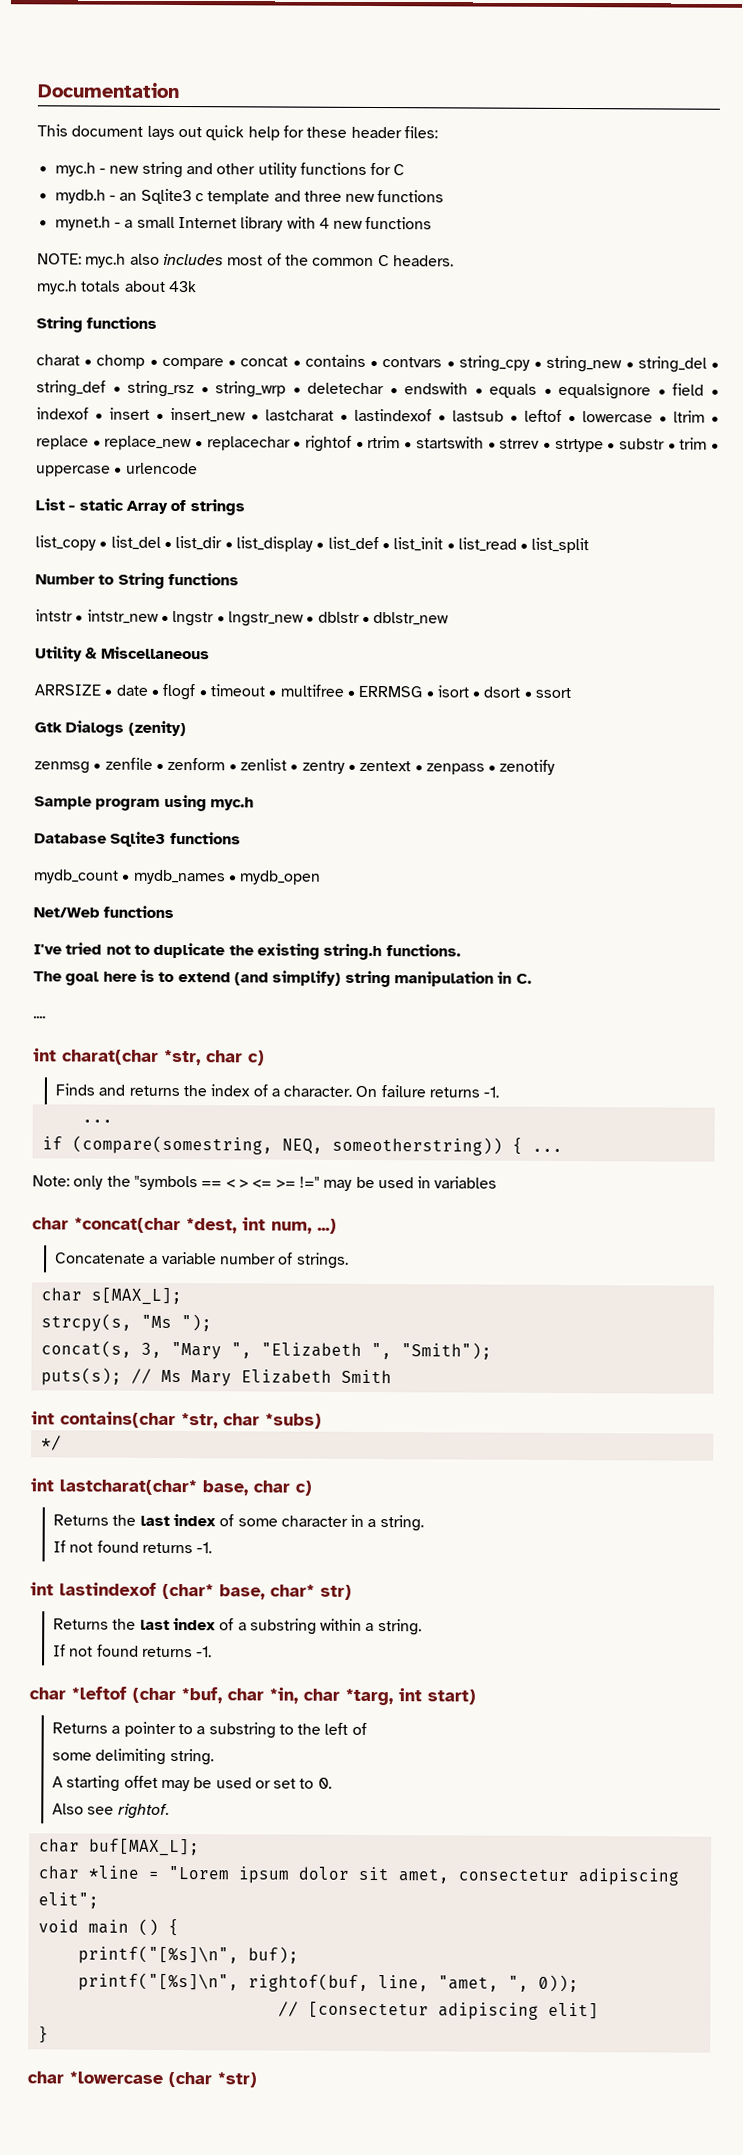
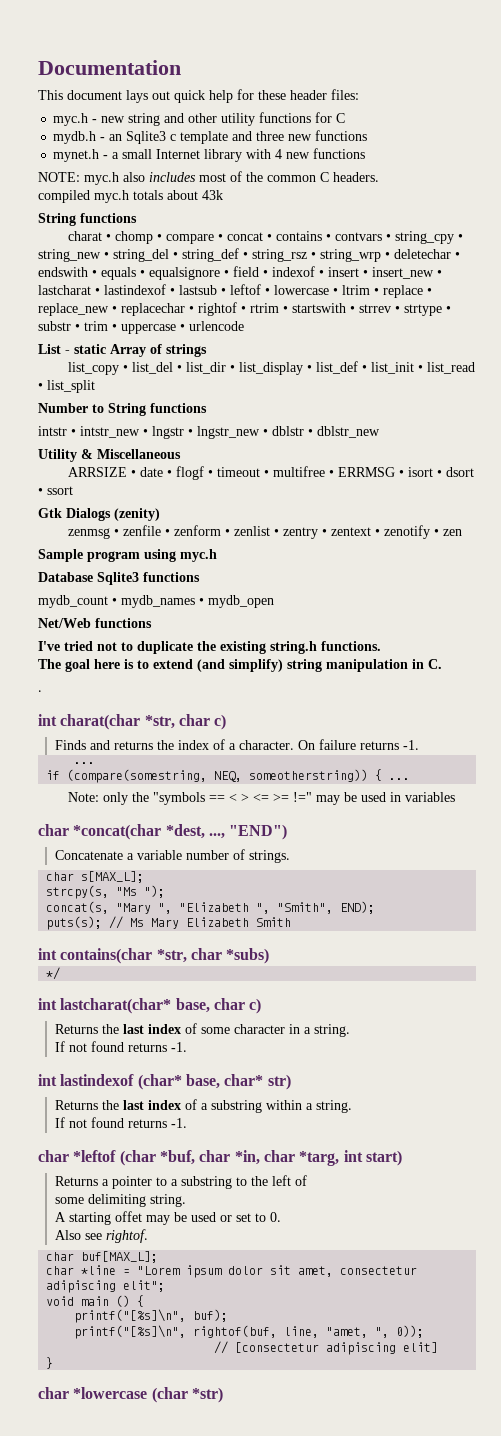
- myc.h totals about 43k
+ compiled myc.h totals about 43k
- zenmsg • zenfile • zenform • zenlist • zentry • zentext • zenpass • zenotify
+ zenmsg • zenfile • zenform • zenlist • zentry • zentext • zenotify • zen
- ....
+ .
- char *concat(char *dest, int num, ...)
+ char *concat(char *dest, ..., "END")
- concat(s, 3, "Mary ", "Elizabeth ", "Smith");
+ concat(s, "Mary ", "Elizabeth ", "Smith", END);

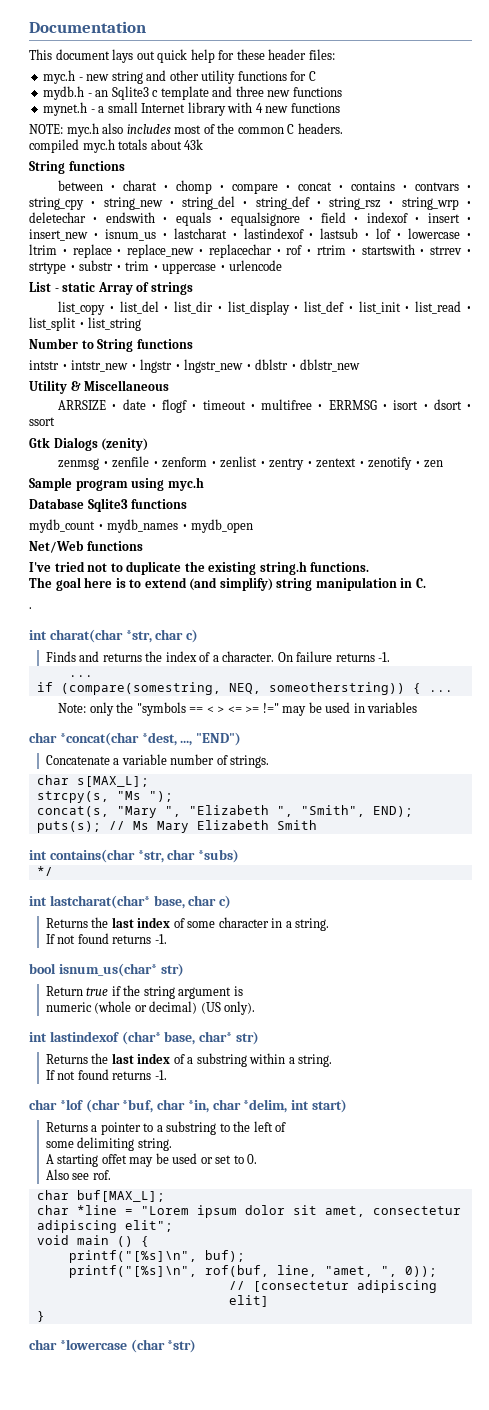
- charat • chomp • compare • concat • contains • contvars • string_cpy • string_new • string_del • string_def • string_rsz • string_wrp • deletechar • endswith • equals • equalsignore • field • indexof • insert • insert_new • lastcharat • lastindexof • lastsub • leftof • lowercase • ltrim • replace • replace_new • replacechar • rightof • rtrim • startswith • strrev • strtype • substr • trim • uppercase • urlencode
+ between • charat • chomp • compare • concat • contains • contvars • string_cpy • string_new • string_del • string_def • string_rsz • string_wrp • deletechar • endswith • equals • equalsignore • field • indexof • insert • insert_new • isnum_us • lastcharat • lastindexof • lastsub • lof • lowercase • ltrim • replace • replace_new • replacechar • rof • rtrim • startswith • strrev • strtype • substr • trim • uppercase • urlencode
- list_copy • list_del • list_dir • list_display • list_def • list_init • list_read • list_split
+ list_copy • list_del • list_dir • list_display • list_def • list_init • list_read • list_split • list_string
+ bool isnum_us(char* str)
+ Return true if the string argument is
+ numeric (whole or decimal) (US only).
- char *leftof (char *buf, char *in, char *targ, int start)
+ char *lof (char *buf, char *in, char *delim, int start)
- Also see rightof.
+ Also see rof.
- printf("[%s]\n", rightof(buf, line, "amet, ", 0));
+ printf("[%s]\n", rof(buf, line, "amet, ", 0));

